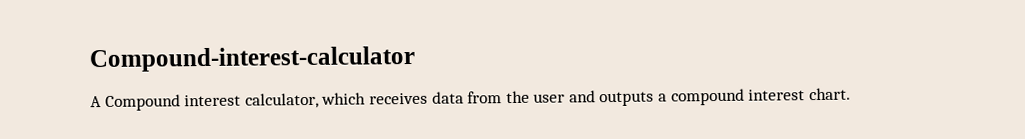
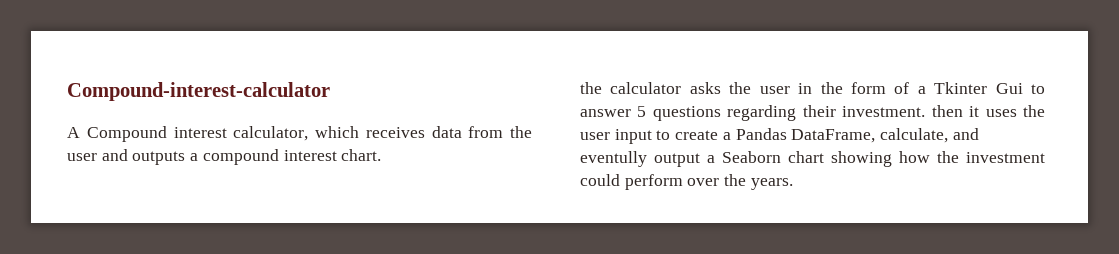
+ the calculator asks the user in the form of a Tkinter Gui to answer 5 questions regarding their investment. then it uses the user input to create a Pandas DataFrame, calculate, and eventully output a Seaborn chart showing how the investment could perform over the years.

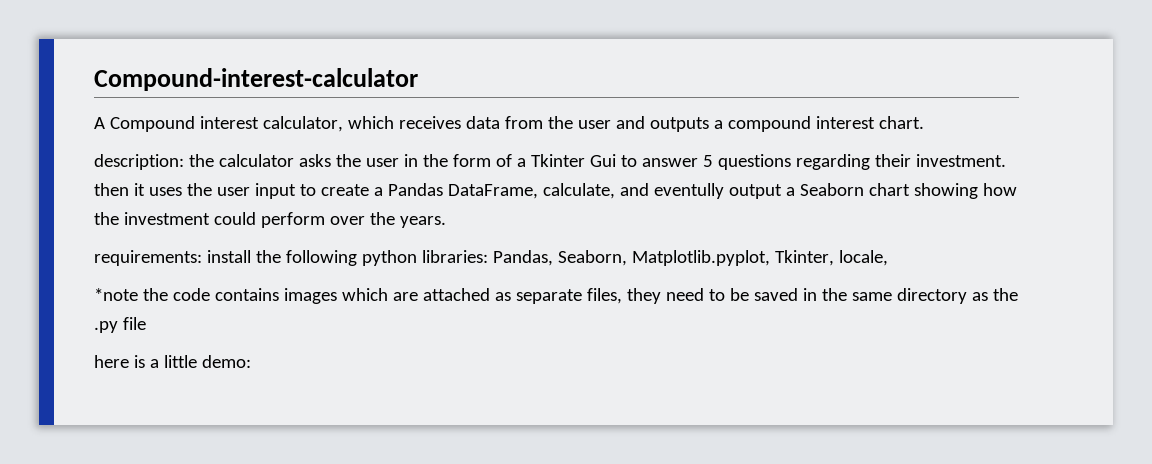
- the calculator asks the user in the form of a Tkinter Gui to answer 5 questions regarding their investment. then it uses the user input to create a Pandas DataFrame, calculate, and eventully output a Seaborn chart showing how the investment could perform over the years.
+ description: the calculator asks the user in the form of a Tkinter Gui to answer 5 questions regarding their investment. then it uses the user input to create a Pandas DataFrame, calculate, and eventully output a Seaborn chart showing how the investment could perform over the years.
+ requirements: install the following python libraries: Pandas, Seaborn, Matplotlib.pyplot, Tkinter, locale,
+ *note the code contains images which are attached as separate files, they need to be saved in the same directory as the .py file
+ here is a little demo:

